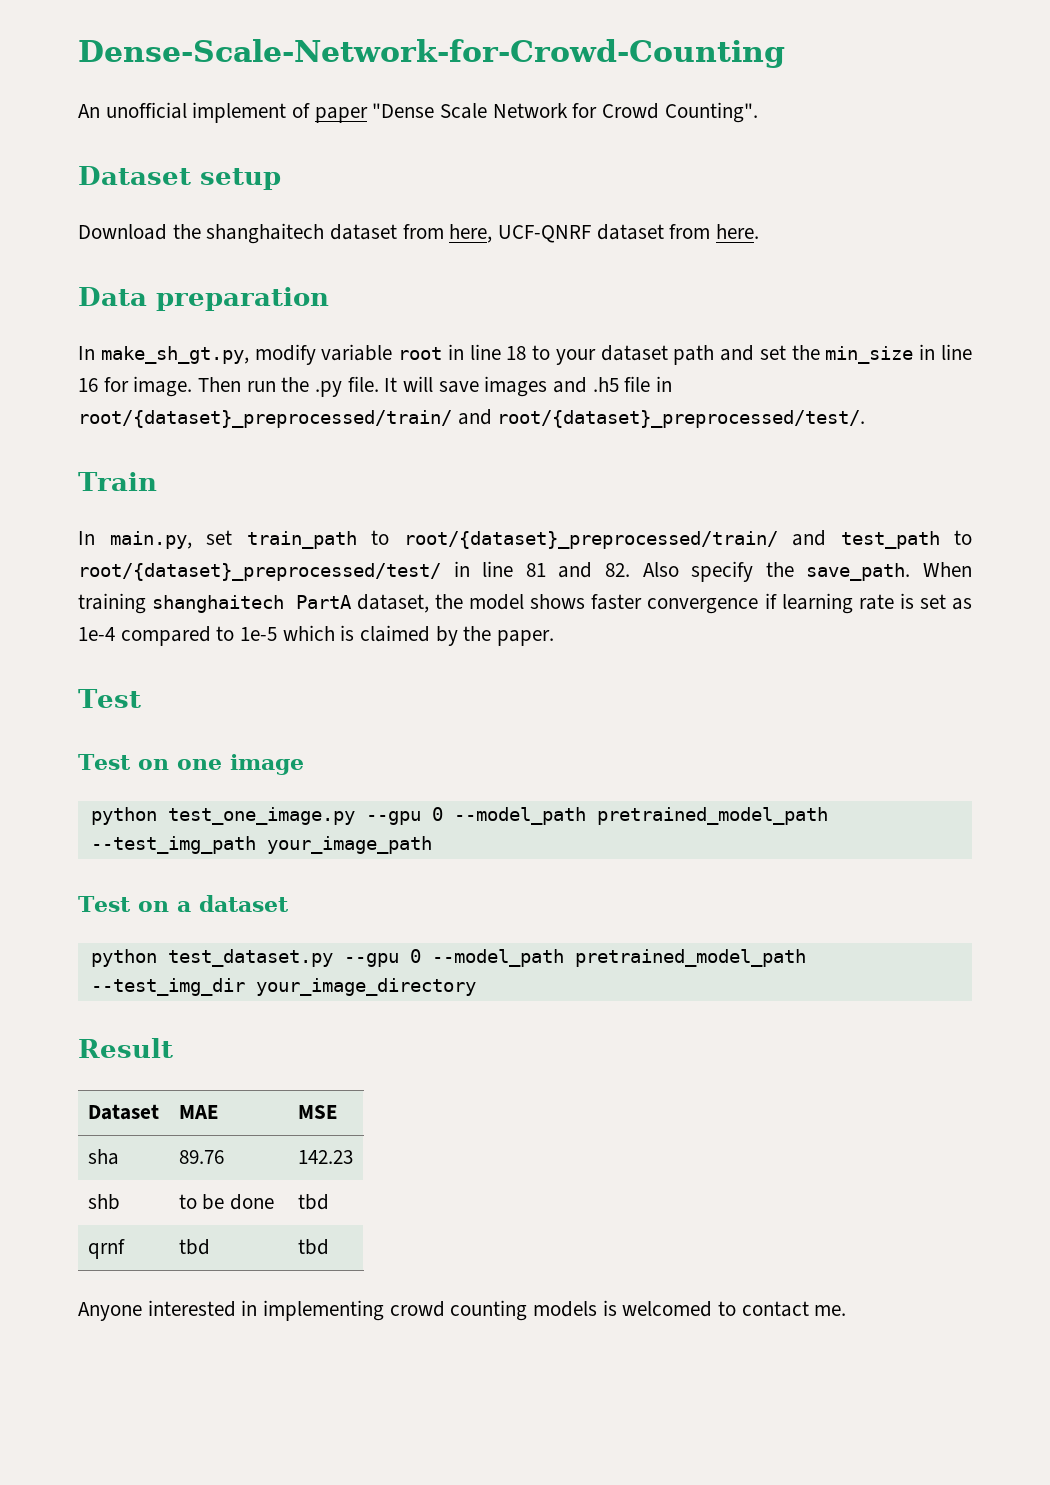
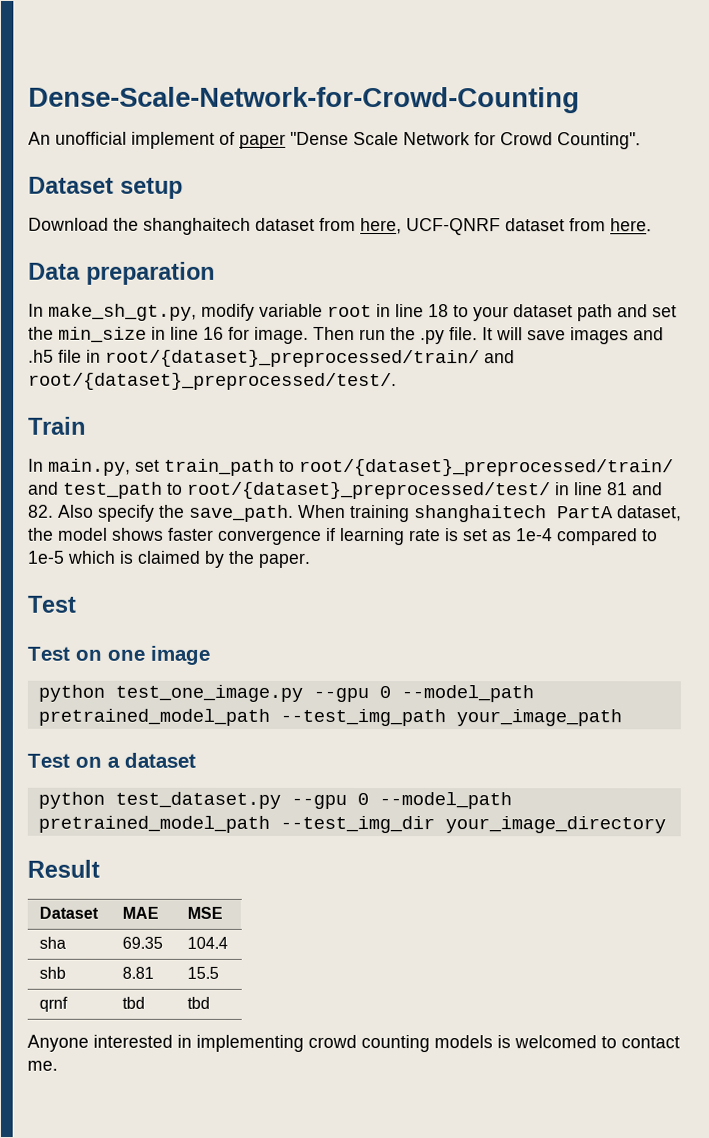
- sha | 89.76 | 142.23
+ sha | 69.35 | 104.4
- shb | to be done | tbd
+ shb | 8.81 | 15.5

